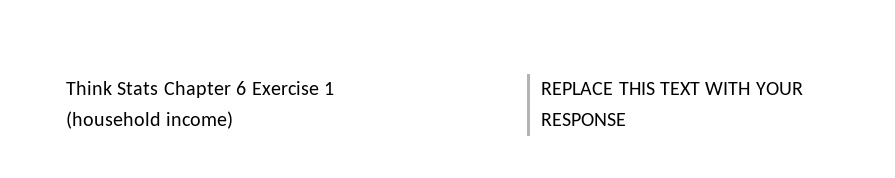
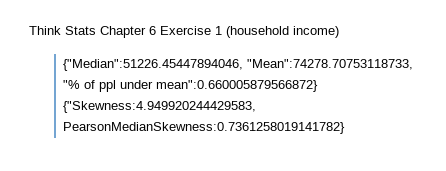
- REPLACE THIS TEXT WITH YOUR RESPONSE
+ {"Median":51226.45447894046, "Mean":74278.70753118733, "% of ppl under mean":0.660005879566872} {"Skewness:4.949920244429583, PearsonMedianSkewness:0.7361258019141782}

